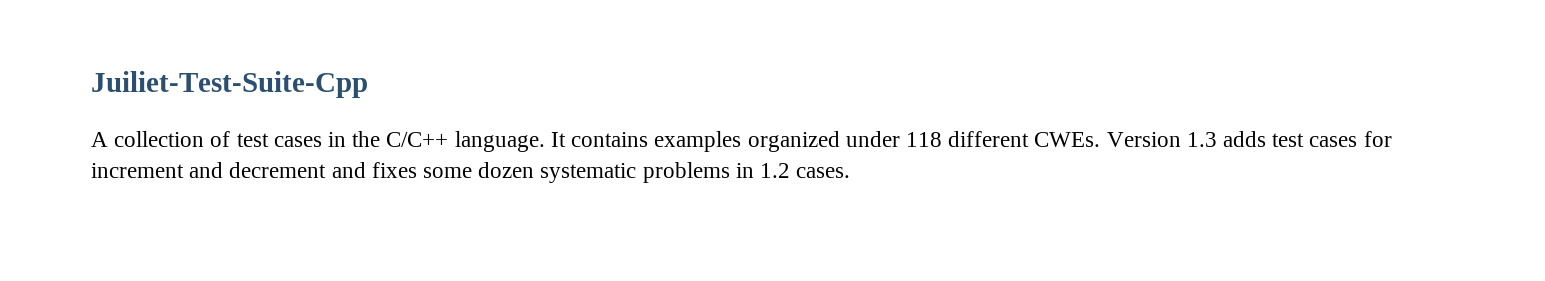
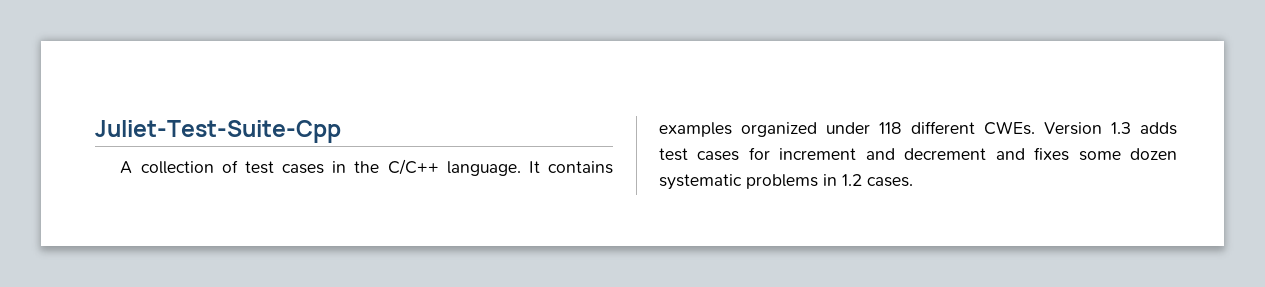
- Juiliet-Test-Suite-Cpp
+ Juliet-Test-Suite-Cpp

